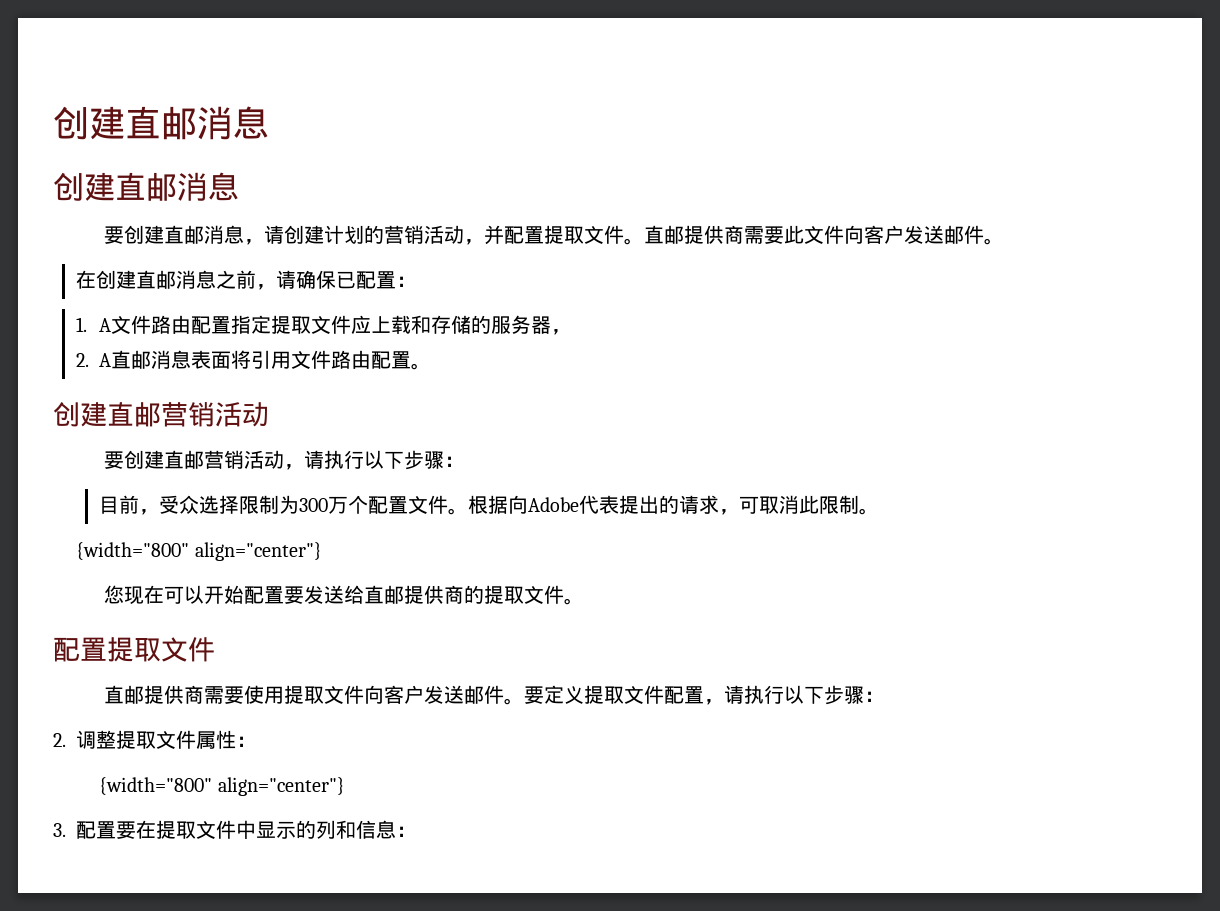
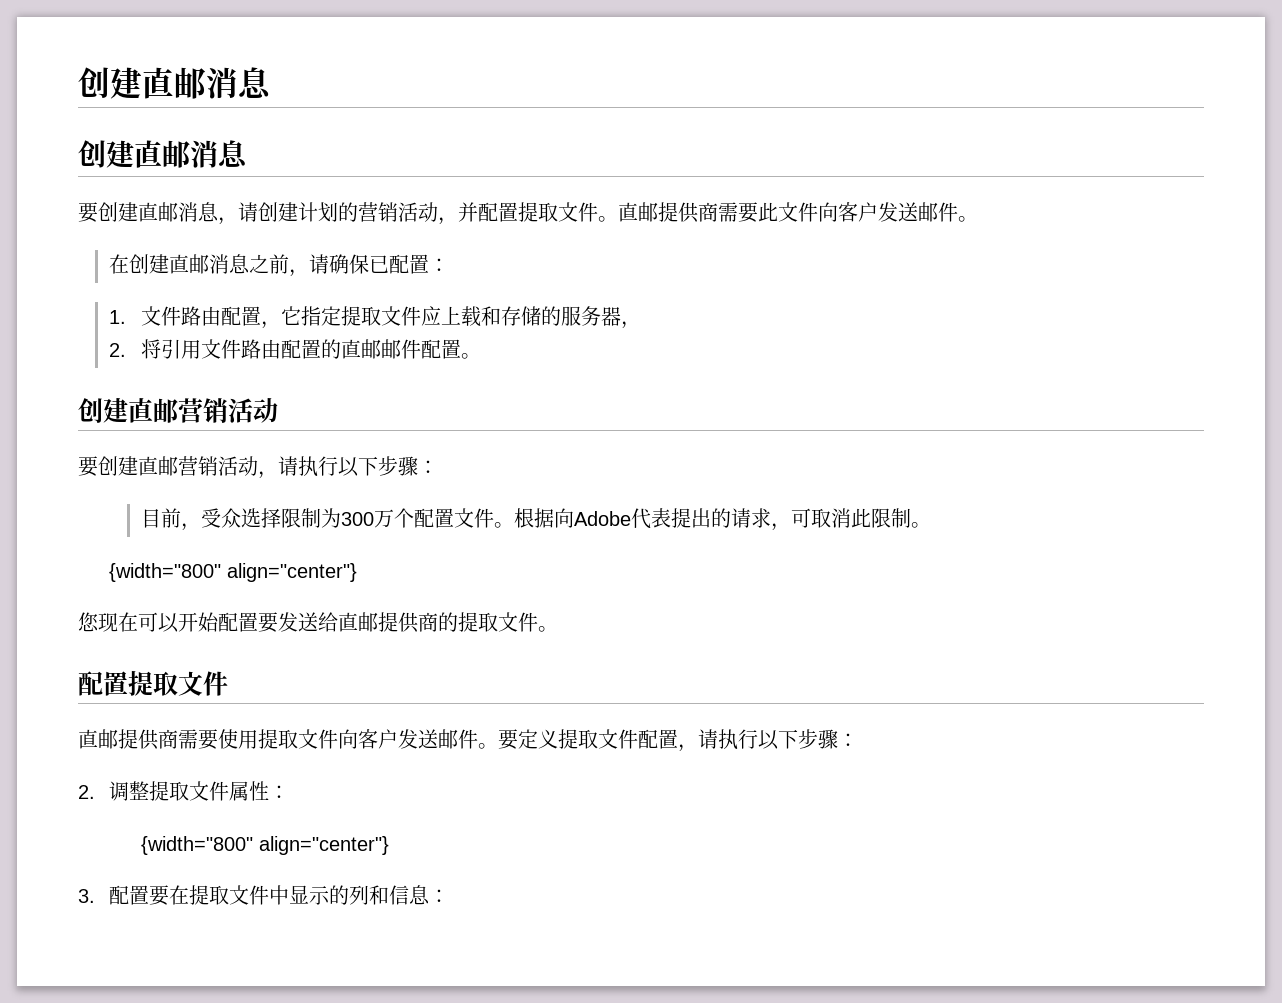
- 1. A文件路由配置指定提取文件应上载和存储的服务器，
+ 1.文件路由配置，它指定提取文件应上载和存储的服务器，
- 2. A直邮消息表面将引用文件路由配置。
+ 2.将引用文件路由配置的直邮邮件配置。

